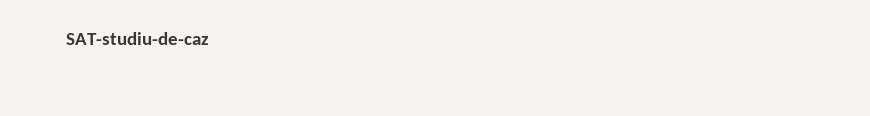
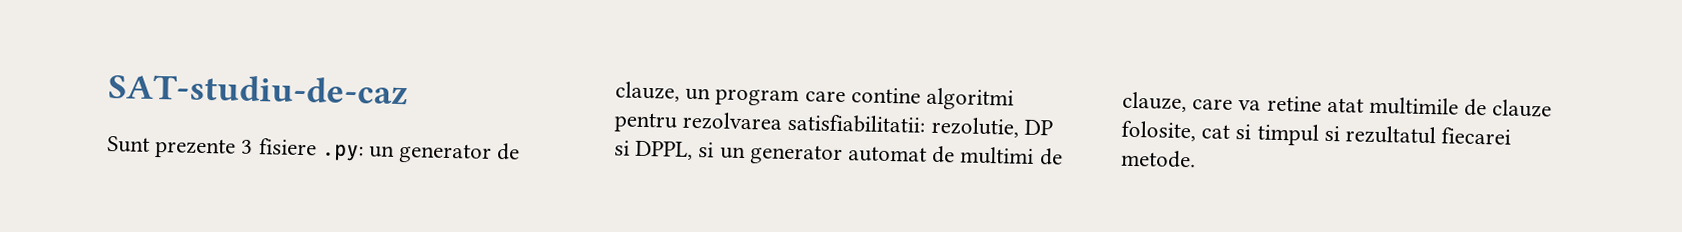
+ Sunt prezente 3 fisiere .py: un generator de clauze, un program care contine algoritmi pentru rezolvarea satisfiabilitatii: rezolutie, DP si DPPL, si un generator automat de multimi de clauze, care va retine atat multimile de clauze folosite, cat si timpul si rezultatul fiecarei metode.

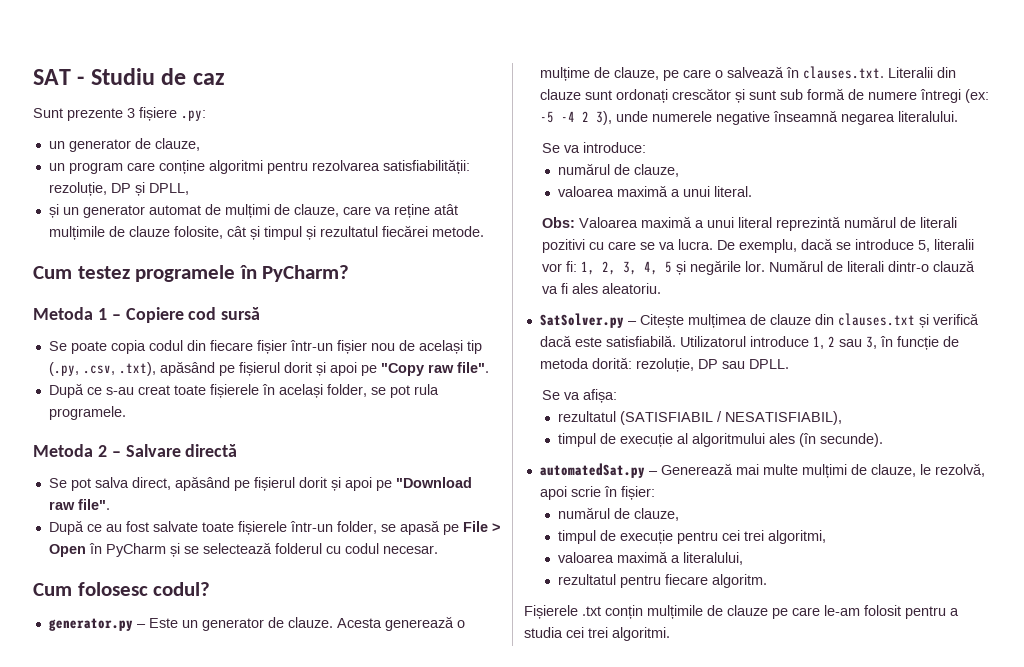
- SAT-studiu-de-caz
+ SAT - Studiu de caz
- Sunt prezente 3 fisiere .py: un generator de clauze, un program care contine algoritmi pentru rezolvarea satisfiabilitatii: rezolutie, DP si DPPL, si un generator automat de multimi de clauze, care va retine atat multimile de clauze folosite, cat si timpul si rezultatul fiecarei metode.
+ Sunt prezente 3 fișiere .py:
+ un generator de clauze,
+ un program care conține algoritmi pentru rezolvarea satisfiabilității: rezoluție, DP și DPLL,
+ și un generator automat de mulțimi de clauze, care va reține atât mulțimile de clauze folosite, cât și timpul și rezultatul fiecărei metode.
+ Cum testez programele în PyCharm?
+ Metoda 1 – Copiere cod sursă
+ Se poate copia codul din fiecare fișier într-un fișier nou de același tip (.py, .csv, .txt), apăsând pe fișierul dorit și apoi pe "Copy raw file".
+ După ce s-au creat toate fișierele în același folder, se pot rula programele.
+ Metoda 2 – Salvare directă
+ Se pot salva direct, apăsând pe fișierul dorit și apoi pe "Download raw file".
+ După ce au fost salvate toate fișierele într-un folder, se apasă pe File > Open în PyCharm și se selectează folderul cu codul necesar.
+ Cum folosesc codul?
+ generator.py – Este un generator de clauze. Acesta generează o mulțime de clauze, pe care o salvează în clauses.txt. Literalii din clauze sunt ordonați crescător și sunt sub formă de numere întregi (ex: -5 -4 2 3), unde numerele negative înseamnă negarea literalului.
+ Se va introduce:
+ numărul de clauze,
+ valoarea maximă a unui literal.
+ Obs: Valoarea maximă a unui literal reprezintă numărul de literali pozitivi cu care se va lucra. De exemplu, dacă se introduce 5, literalii vor fi: 1, 2, 3, 4, 5 și negările lor. Numărul de literali dintr-o clauză va fi ales aleatoriu.
+ SatSolver.py – Citește mulțimea de clauze din clauses.txt și verifică dacă este satisfiabilă. Utilizatorul introduce 1, 2 sau 3, în funcție de metoda dorită: rezoluție, DP sau DPLL.
+ Se va afișa:
+ rezultatul (SATISFIABIL / NESATISFIABIL),
+ timpul de execuție al algoritmului ales (în secunde).
+ automatedSat.py – Generează mai multe mulțimi de clauze, le rezolvă, apoi scrie în fișier:
+ numărul de clauze,
+ timpul de execuție pentru cei trei algoritmi,
+ valoarea maximă a literalului,
+ rezultatul pentru fiecare algoritm.
+ Fișierele .txt conțin mulțimile de clauze pe care le-am folosit pentru a studia cei trei algoritmi.

